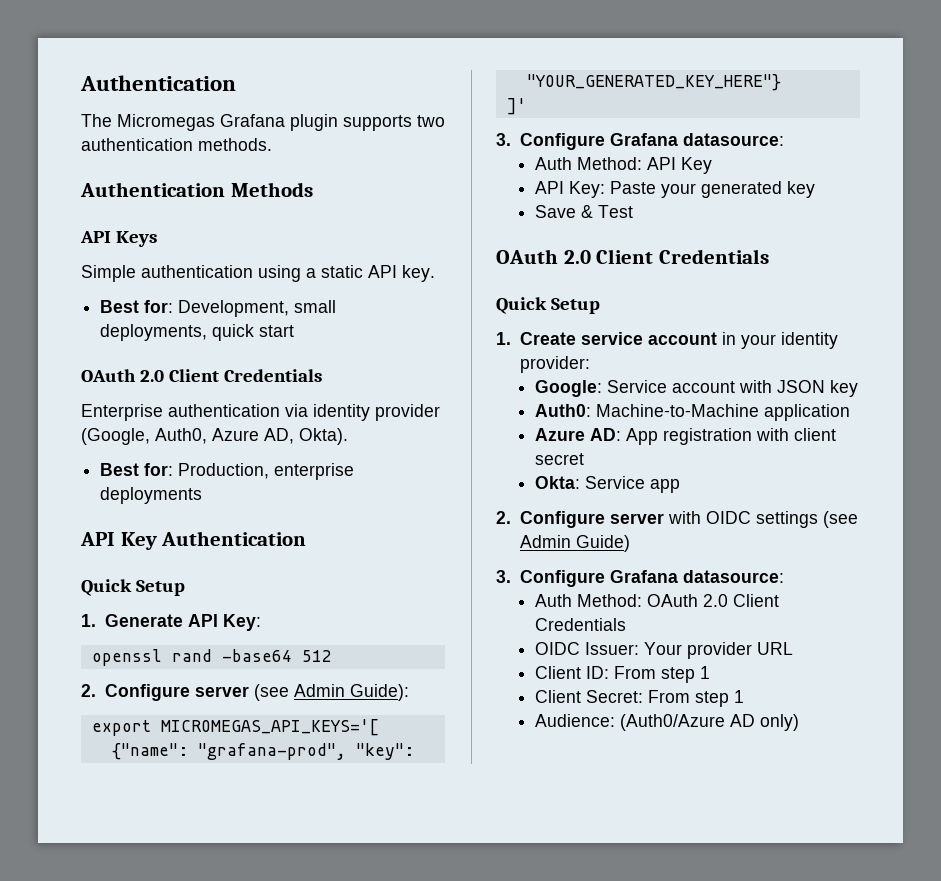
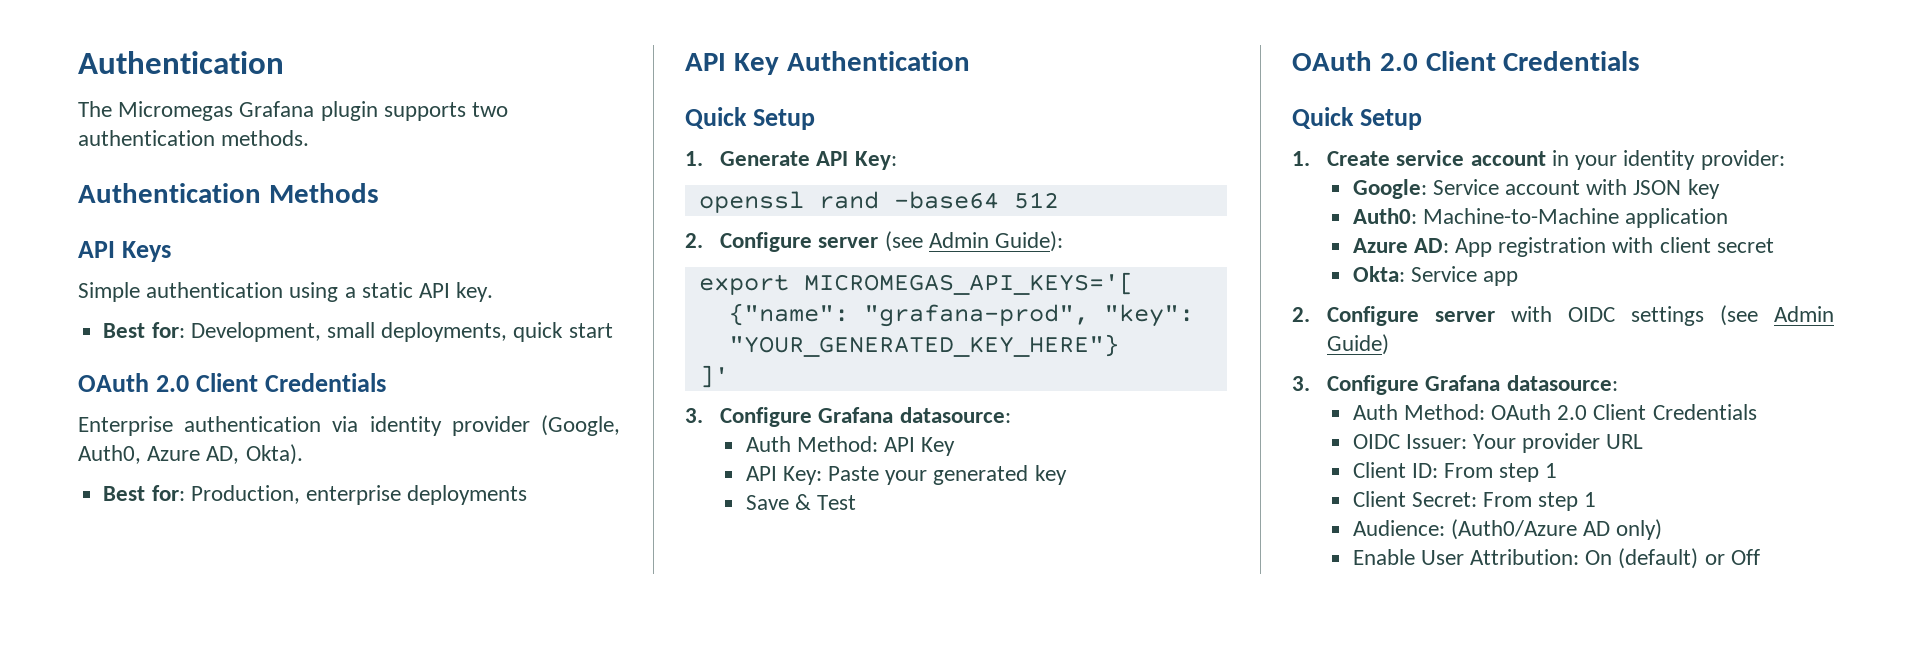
+ Enable User Attribution: On (default) or Off

